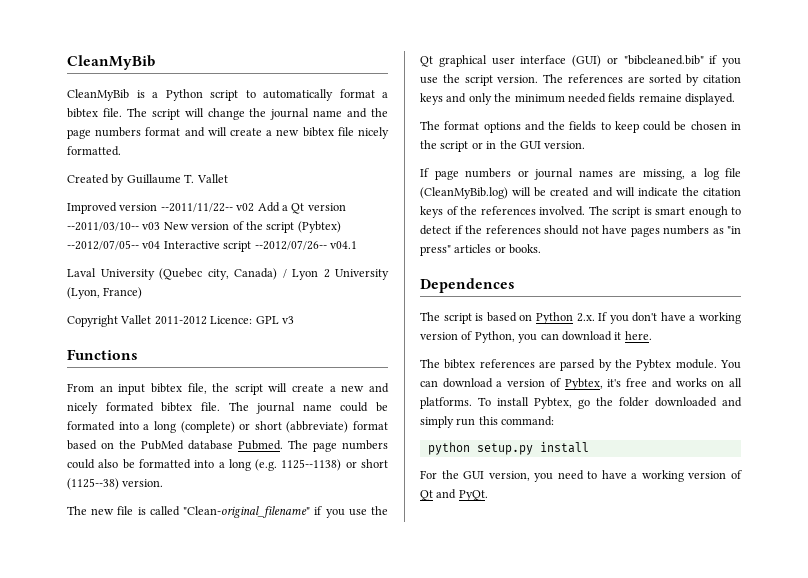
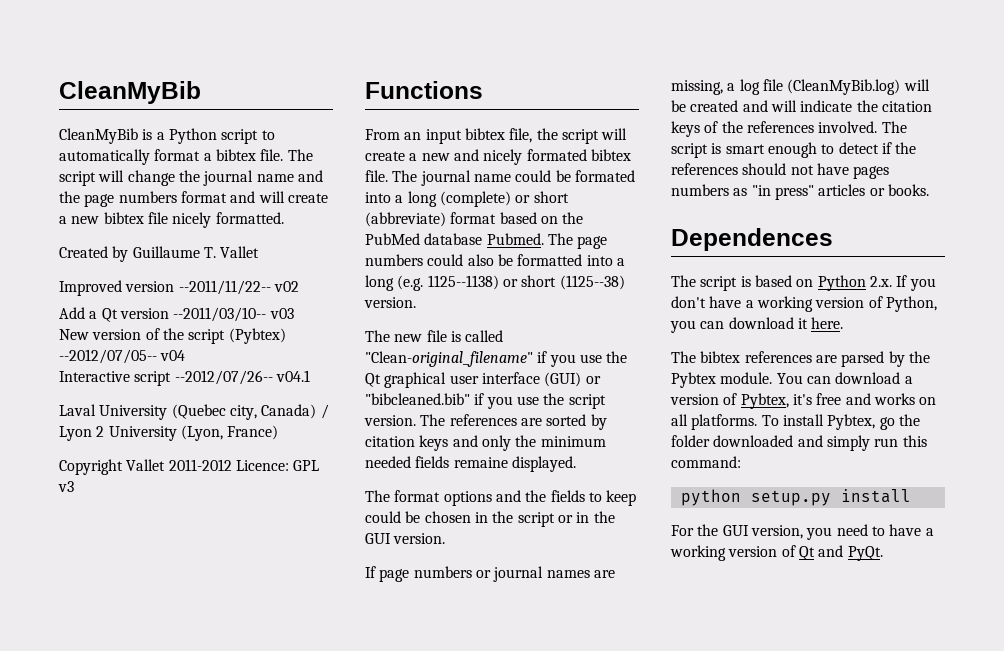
- Improved version --2011/11/22-- v02 Add a Qt version --2011/03/10-- v03 New version of the script (Pybtex) --2012/07/05-- v04 Interactive script --2012/07/26-- v04.1
+ Improved version --2011/11/22-- v02
+ Add a Qt version --2011/03/10-- v03
+ New version of the script (Pybtex) --2012/07/05-- v04
+ Interactive script --2012/07/26-- v04.1

